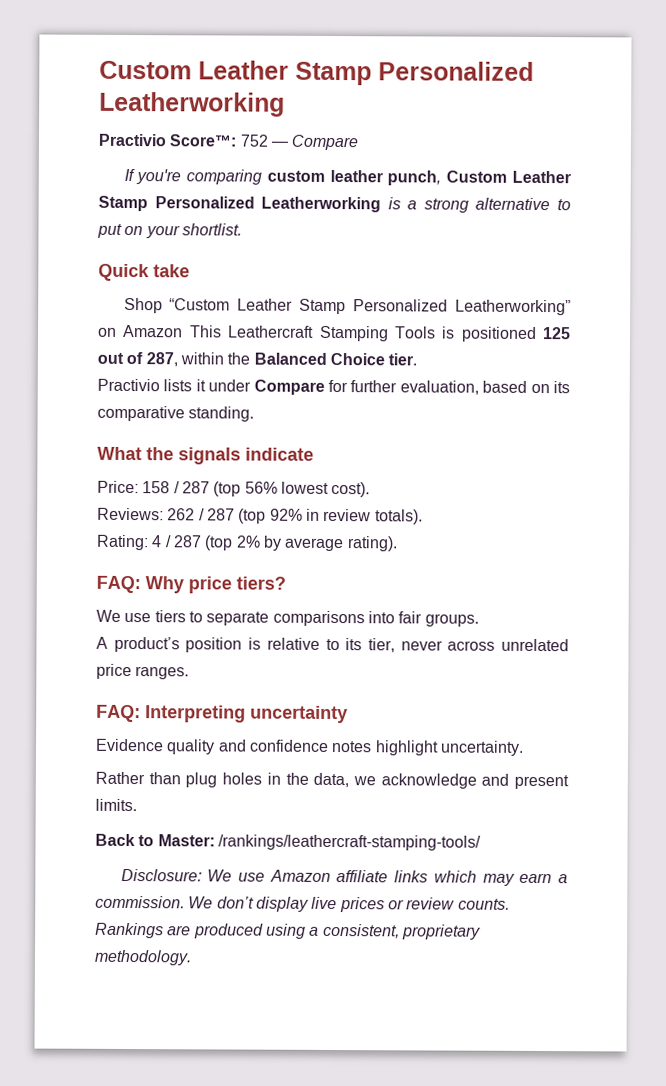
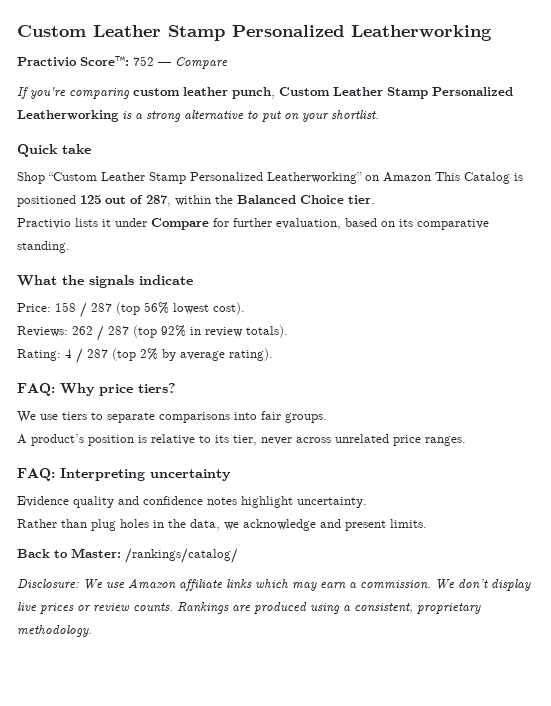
- Shop “Custom Leather Stamp Personalized Leatherworking” on Amazon This Leathercraft Stamping Tools is positioned 125 out of 287, within the Balanced Choice tier.
+ Shop “Custom Leather Stamp Personalized Leatherworking” on Amazon This Catalog is positioned 125 out of 287, within the Balanced Choice tier.
- Back to Master: /rankings/leathercraft-stamping-tools/
+ Back to Master: /rankings/catalog/

